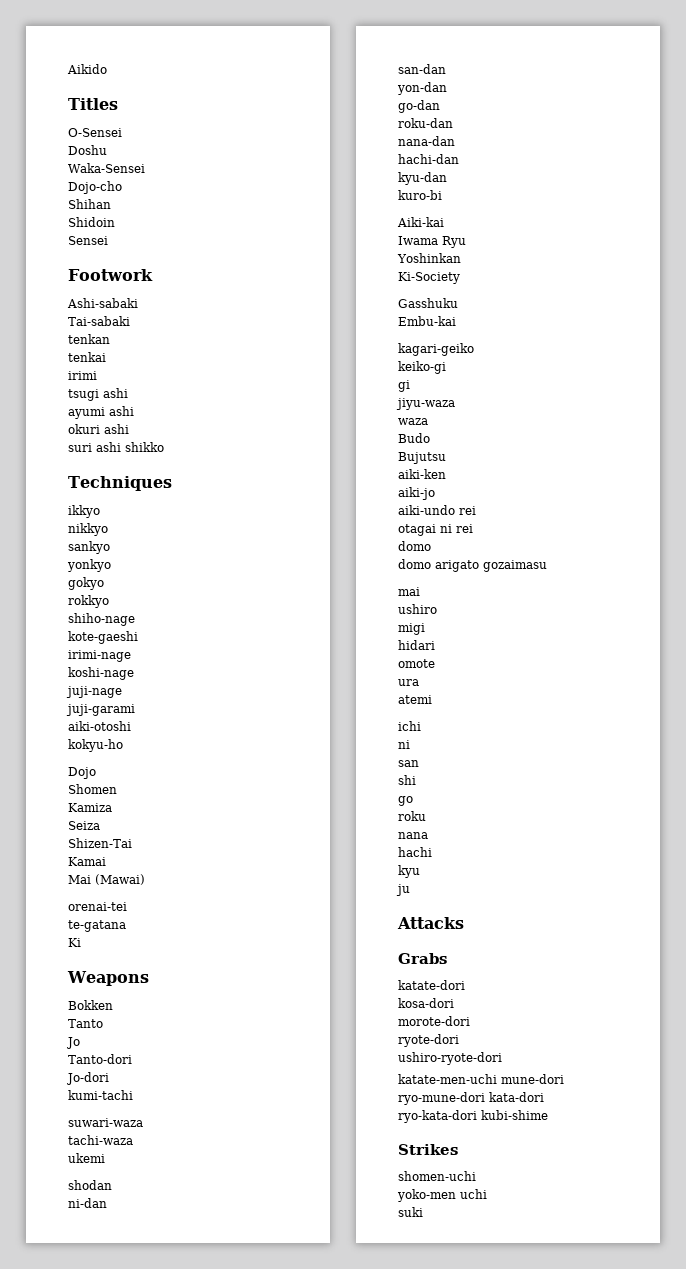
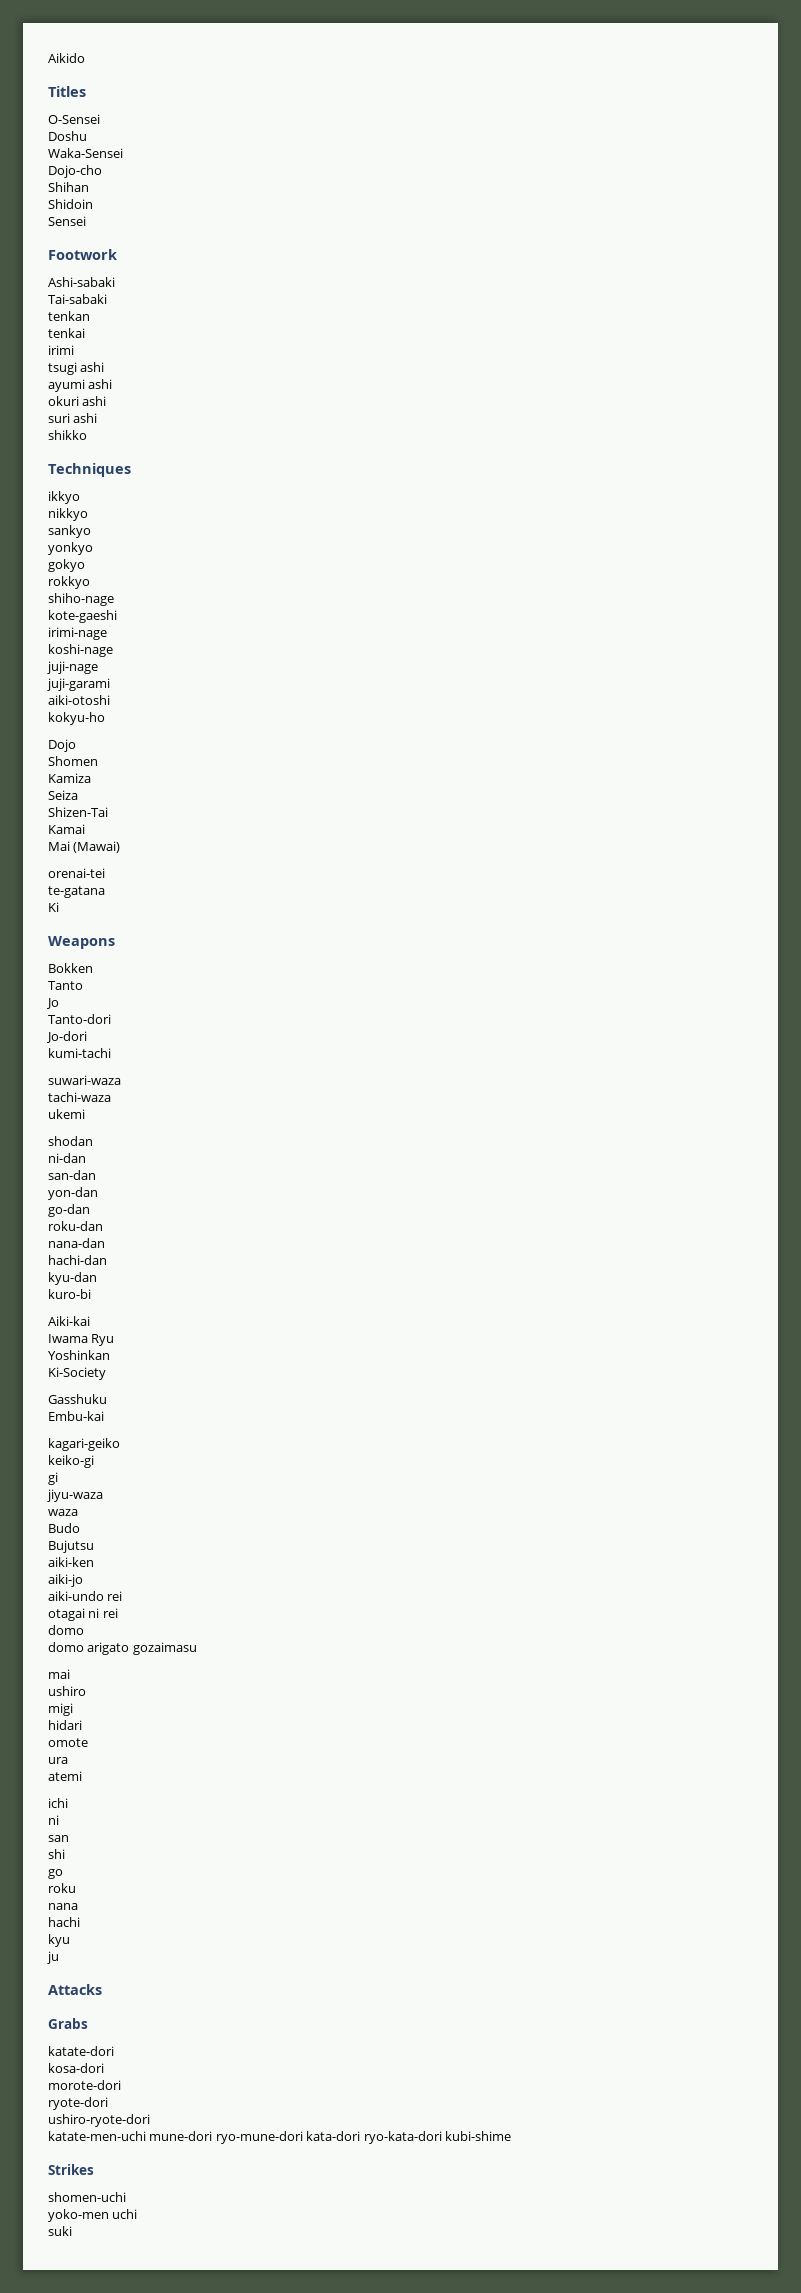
- suri ashi shikko
+ suri ashi
+ shikko

